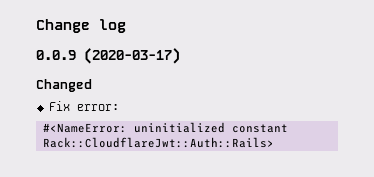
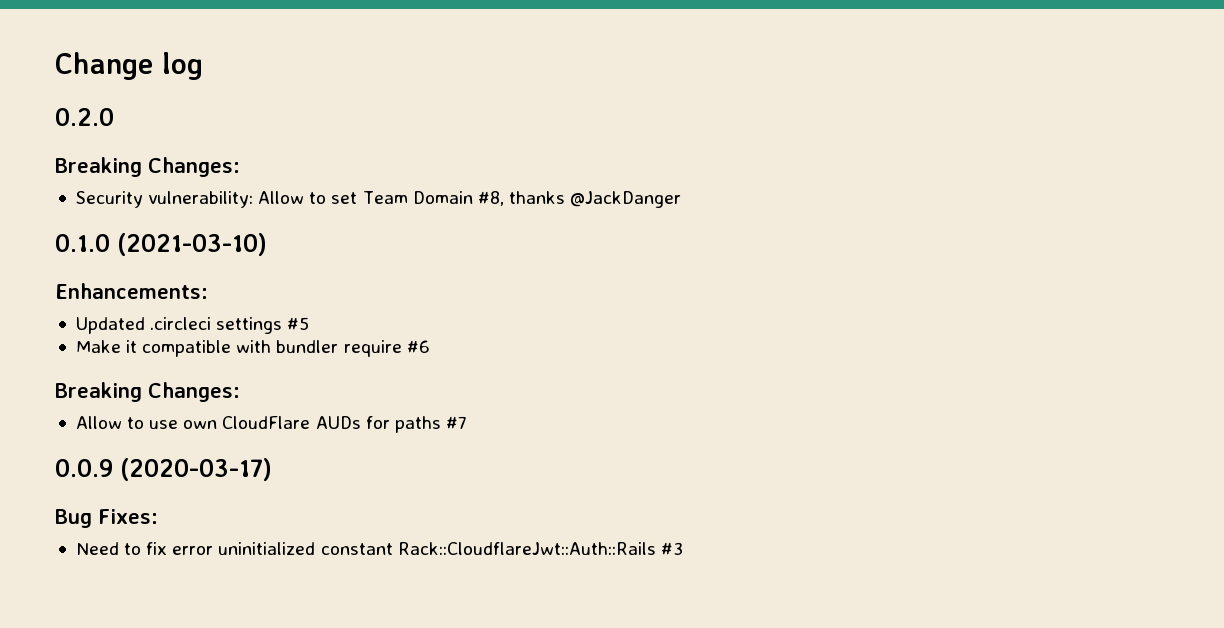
+ 0.2.0
+ Breaking Changes:
+ Security vulnerability: Allow to set Team Domain #8, thanks @JackDanger
+ 0.1.0 (2021-03-10)
+ Enhancements:
+ Updated .circleci settings #5
+ Make it compatible with bundler require #6
+ Breaking Changes:
+ Allow to use own CloudFlare AUDs for paths #7
  0.0.9 (2020-03-17)
- Changed
- Fix error:
- #<NameError: uninitialized constant Rack::CloudflareJwt::Auth::Rails>
+ Bug Fixes:
+ Need to fix error uninitialized constant Rack::CloudflareJwt::Auth::Rails #3

